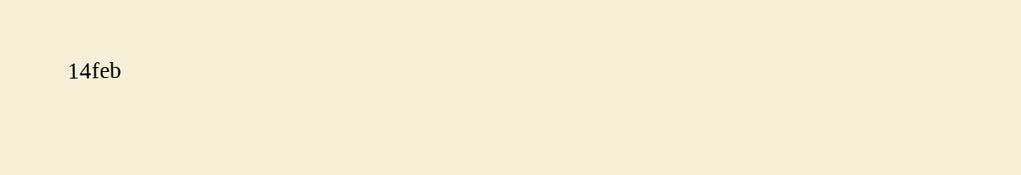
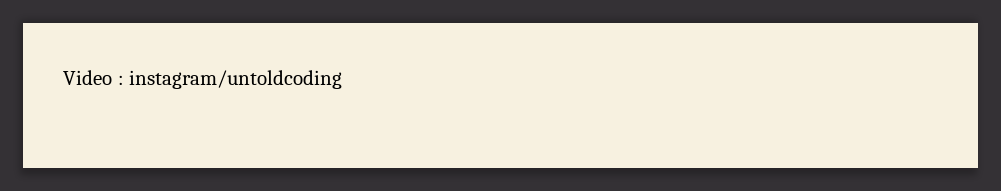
- 14feb
+ Video : instagram/untoldcoding

